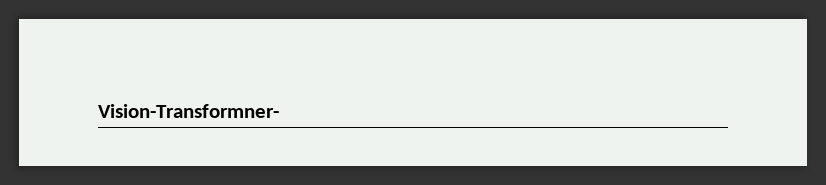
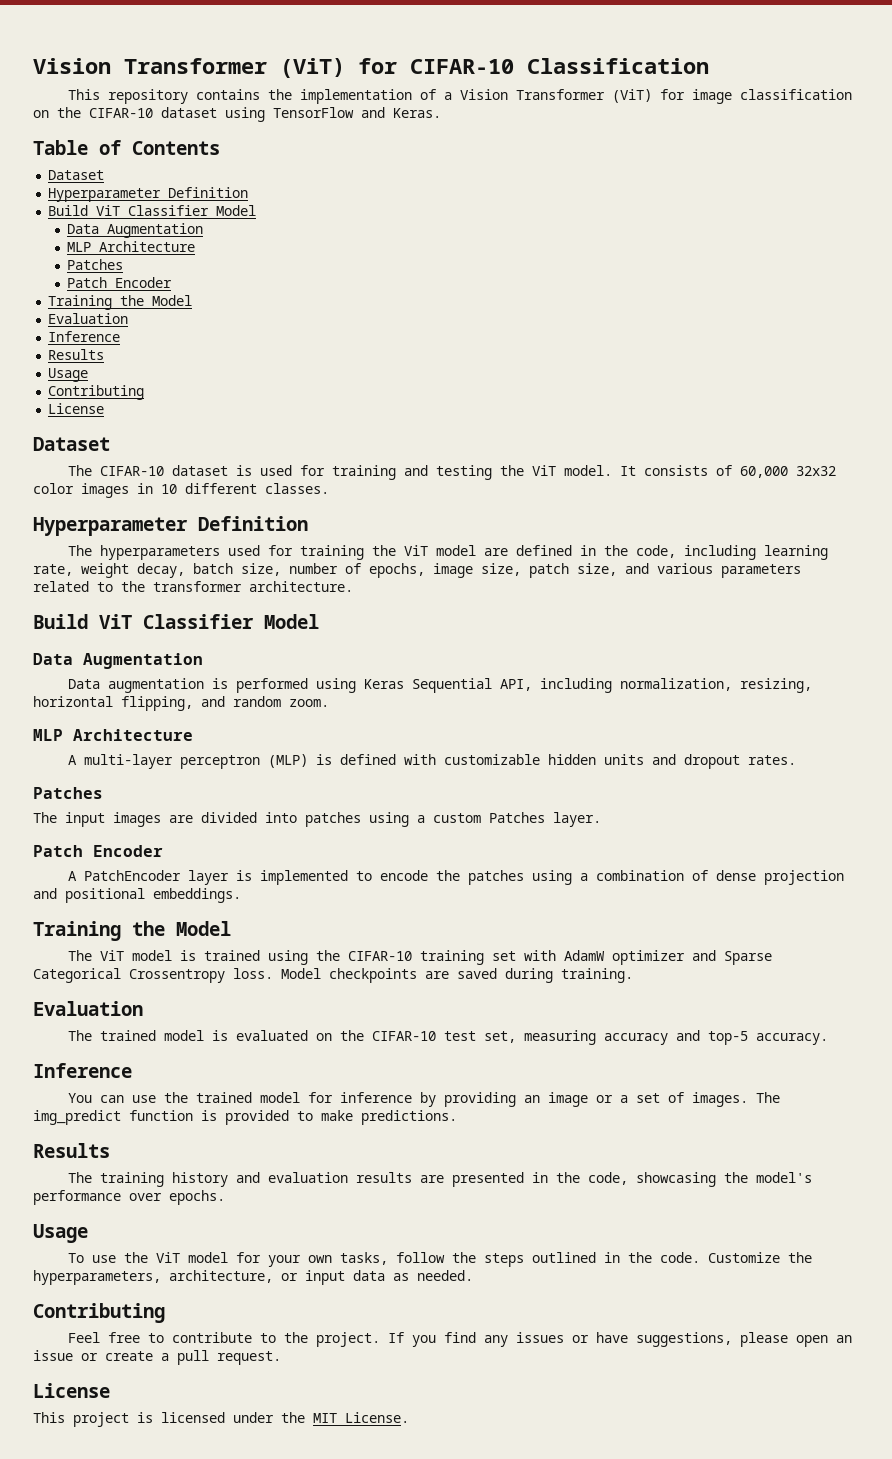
- Vision-Transformner-
+ Vision Transformer (ViT) for CIFAR-10 Classification
+ This repository contains the implementation of a Vision Transformer (ViT) for image classification on the CIFAR-10 dataset using TensorFlow and Keras.
+ Table of Contents
+ Dataset
+ Hyperparameter Definition
+ Build ViT Classifier Model
+ Data Augmentation
+ MLP Architecture
+ Patches
+ Patch Encoder
+ Training the Model
+ Evaluation
+ Inference
+ Results
+ Usage
+ Contributing
+ License
+ Dataset
+ The CIFAR-10 dataset is used for training and testing the ViT model. It consists of 60,000 32x32 color images in 10 different classes.
+ Hyperparameter Definition
+ The hyperparameters used for training the ViT model are defined in the code, including learning rate, weight decay, batch size, number of epochs, image size, patch size, and various parameters related to the transformer architecture.
+ Build ViT Classifier Model
+ Data Augmentation
+ Data augmentation is performed using Keras Sequential API, including normalization, resizing, horizontal flipping, and random zoom.
+ MLP Architecture
+ A multi-layer perceptron (MLP) is defined with customizable hidden units and dropout rates.
+ Patches
+ The input images are divided into patches using a custom Patches layer.
+ Patch Encoder
+ A PatchEncoder layer is implemented to encode the patches using a combination of dense projection and positional embeddings.
+ Training the Model
+ The ViT model is trained using the CIFAR-10 training set with AdamW optimizer and Sparse Categorical Crossentropy loss. Model checkpoints are saved during training.
+ Evaluation
+ The trained model is evaluated on the CIFAR-10 test set, measuring accuracy and top-5 accuracy.
+ Inference
+ You can use the trained model for inference by providing an image or a set of images. The img_predict function is provided to make predictions.
+ Results
+ The training history and evaluation results are presented in the code, showcasing the model's performance over epochs.
+ Usage
+ To use the ViT model for your own tasks, follow the steps outlined in the code. Customize the hyperparameters, architecture, or input data as needed.
+ Contributing
+ Feel free to contribute to the project. If you find any issues or have suggestions, please open an issue or create a pull request.
+ License
+ This project is licensed under the MIT License.

